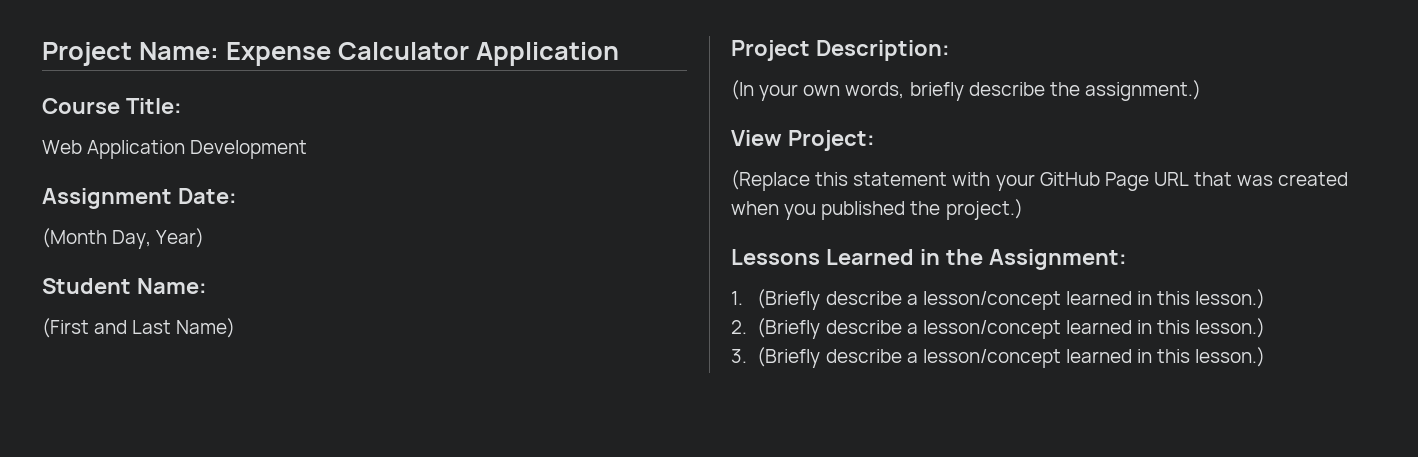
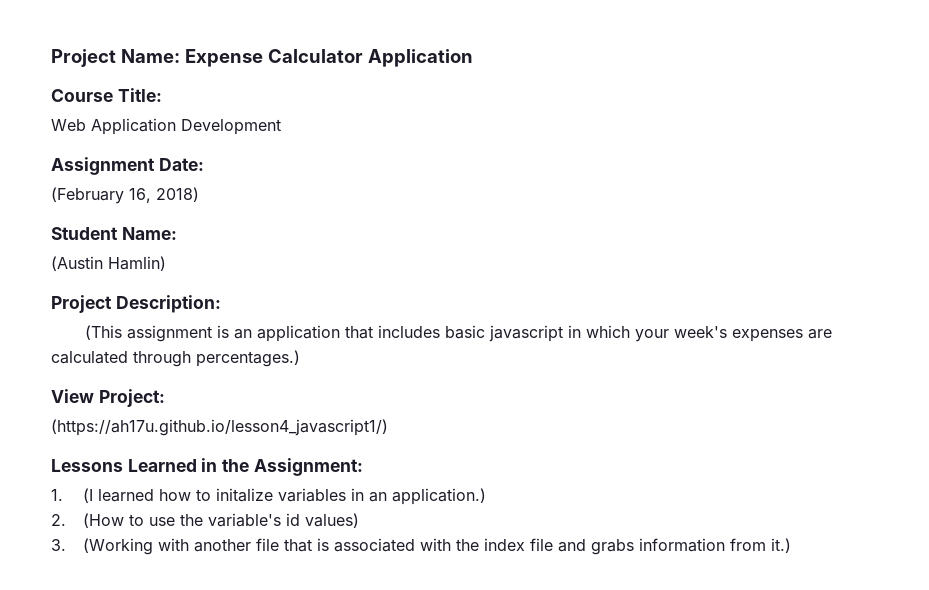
- (Month Day, Year)
+ (February 16, 2018)
- (First and Last Name)
+ (Austin Hamlin)
  Project Description:
- (In your own words, briefly describe the assignment.)
+ (This assignment is an application that includes basic javascript in which your week's expenses are calculated through percentages.)
  View Project:
- (Replace this statement with your GitHub Page URL that was created when you published the project.)
+ (https://ah17u.github.io/lesson4_javascript1/)
- 1. (Briefly describe a lesson/concept learned in this lesson.)
- 2. (Briefly describe a lesson/concept learned in this lesson.)
- 3. (Briefly describe a lesson/concept learned in this lesson.)
+ 1. (I learned how to initalize variables in an application.)
+ 2. (How to use the variable's id values)
+ 3. (Working with another file that is associated with the index file and grabs information from it.)

